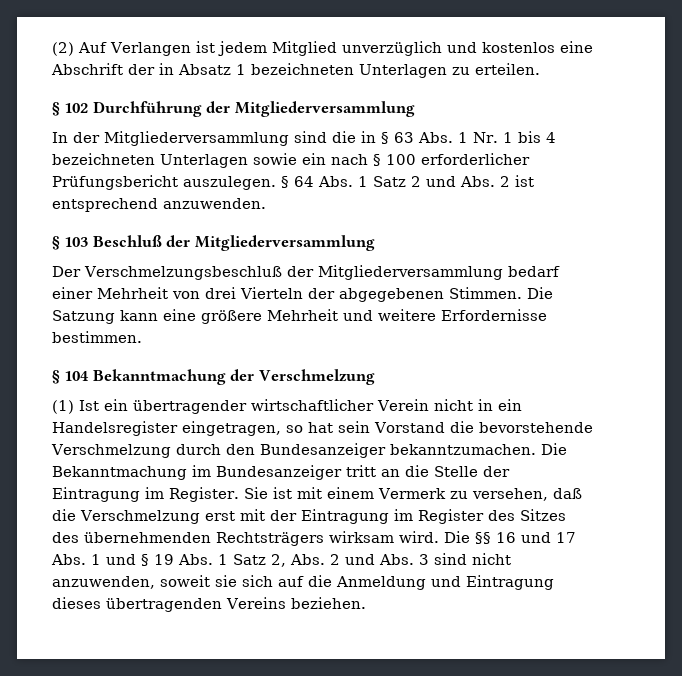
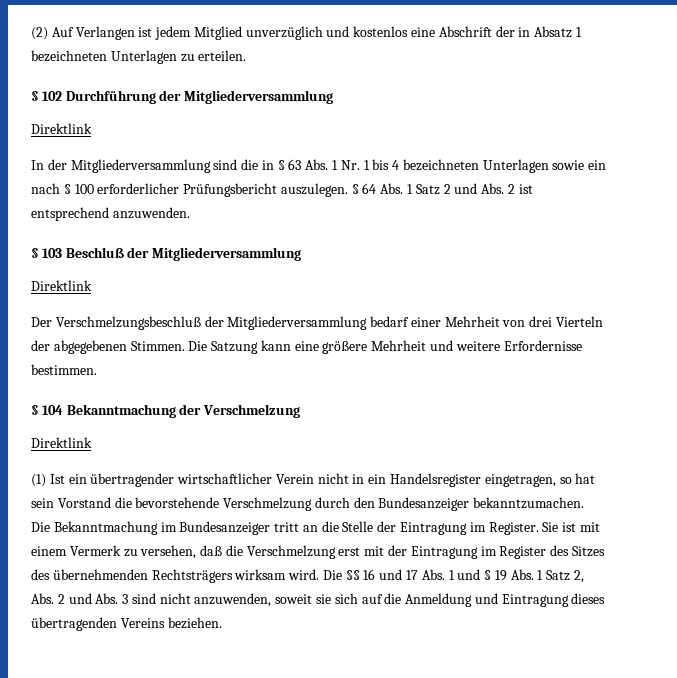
  § 102 Durchführung der Mitgliederversammlung
+ Direktlink
  § 103 Beschluß der Mitgliederversammlung
+ Direktlink
  § 104 Bekanntmachung der Verschmelzung
+ Direktlink

